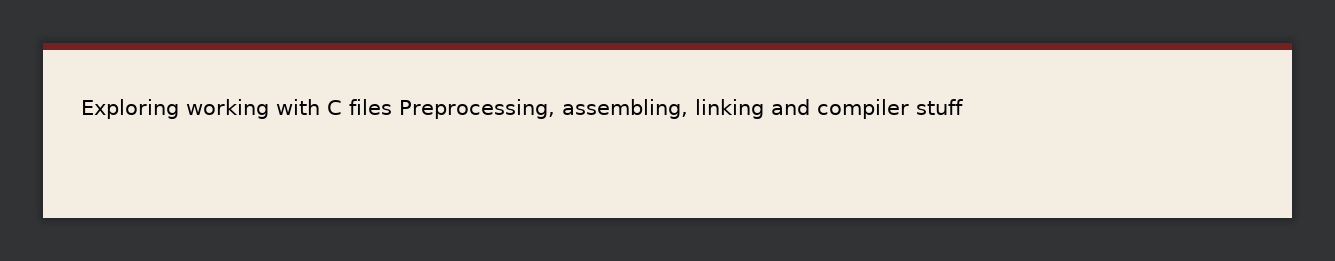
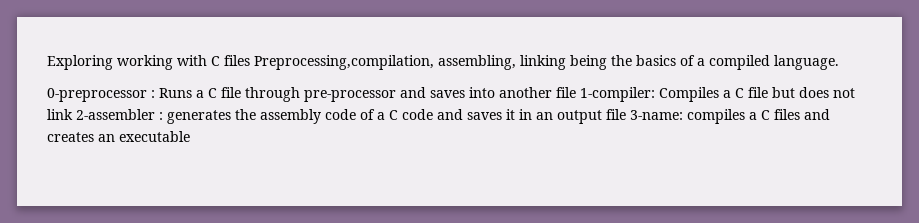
- Exploring working with C files Preprocessing, assembling, linking and compiler stuff
+ Exploring working with C files Preprocessing,compilation, assembling, linking being the basics of a compiled language.
+ 0-preprocessor : Runs a C file through pre-processor and saves into another file 1-compiler: Compiles a C file but does not link 2-assembler : generates the assembly code of a C code and saves it in an output file 3-name: compiles a C files and creates an executable

